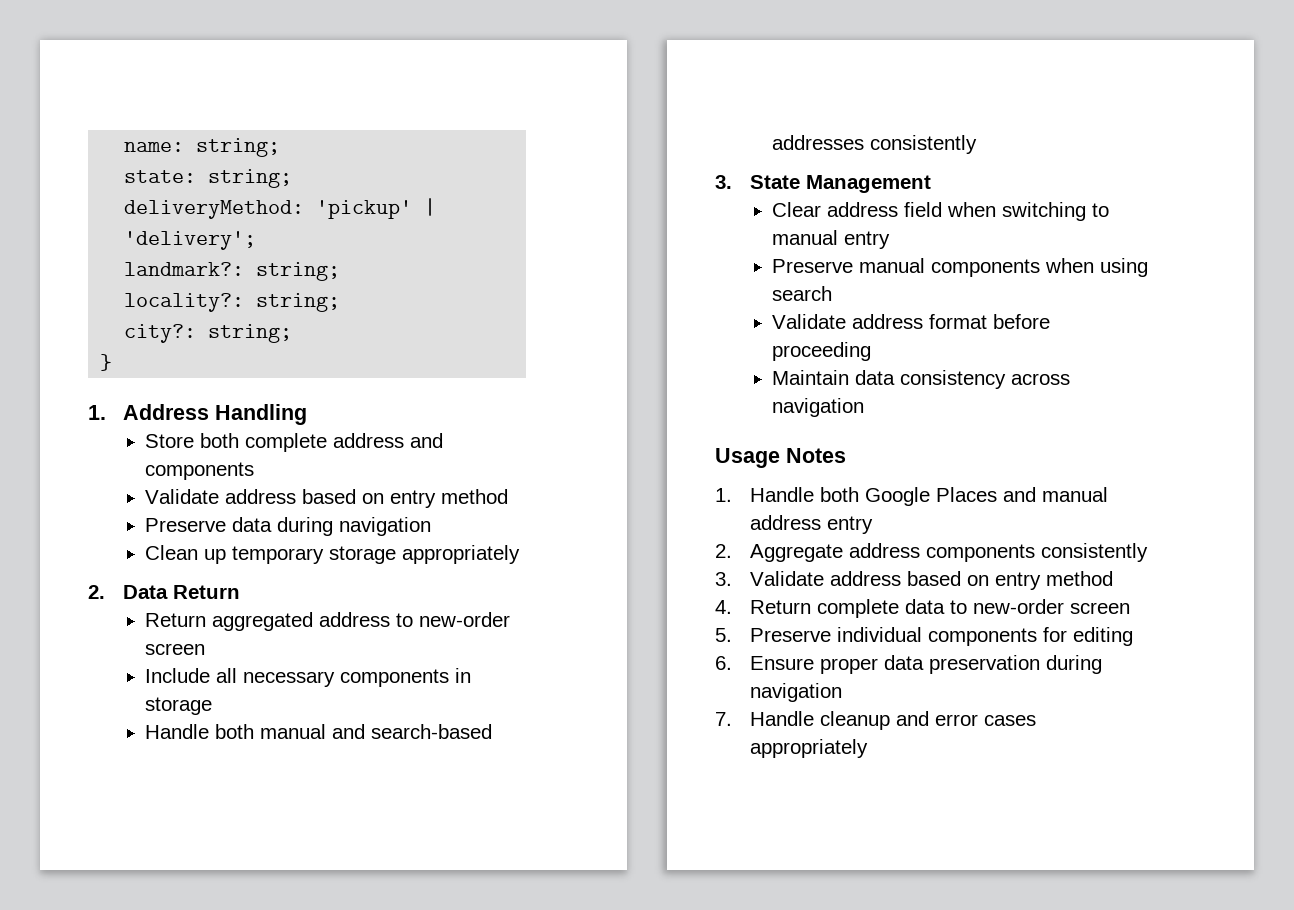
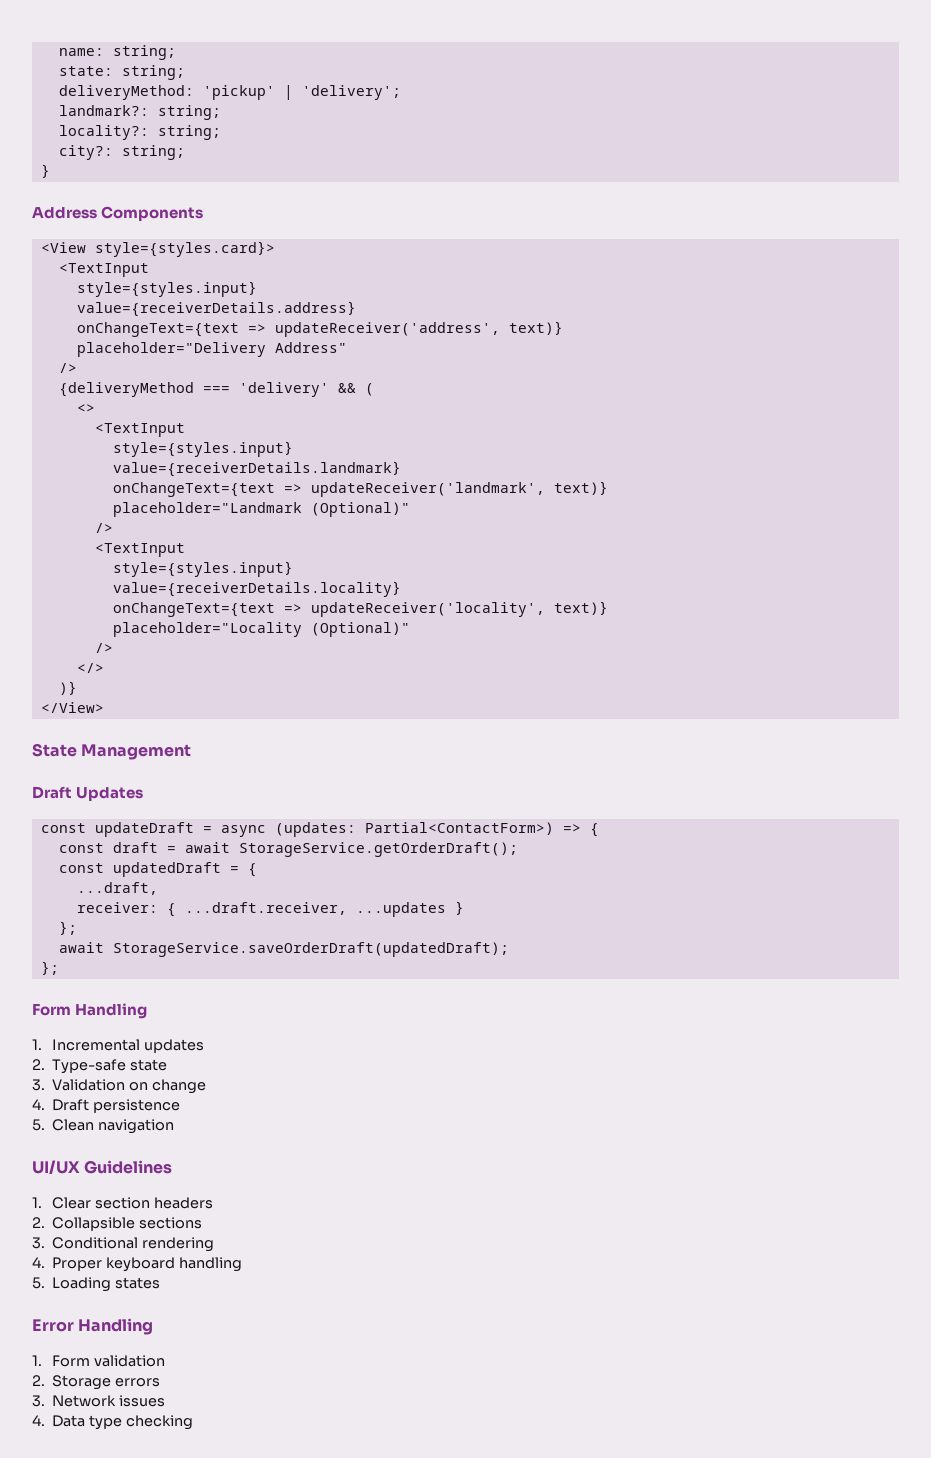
- 1. Address Handling
- Store both complete address and components
- Validate address based on entry method
- Preserve data during navigation
- Clean up temporary storage appropriately
- 2. Data Return
- Return aggregated address to new-order screen
- Include all necessary components in storage
- Handle both manual and search-based addresses consistently
- 3. State Management
- Clear address field when switching to manual entry
- Preserve manual components when using search
- Validate address format before proceeding
- Maintain data consistency across navigation
- Usage Notes
- 1. Handle both Google Places and manual address entry
- 2. Aggregate address components consistently
- 3. Validate address based on entry method
- 4. Return complete data to new-order screen
- 5. Preserve individual components for editing
- 6. Ensure proper data preservation during navigation
- 7. Handle cleanup and error cases appropriately
+ Address Components
+ <View style={styles.card}>
+ <TextInput
+ style={styles.input}
+ value={receiverDetails.address}
+ onChangeText={text => updateReceiver('address', text)}
+ placeholder="Delivery Address"
+ />
+ {deliveryMethod === 'delivery' && (
+ <>
+ <TextInput
+ style={styles.input}
+ value={receiverDetails.landmark}
+ onChangeText={text => updateReceiver('landmark', text)}
+ placeholder="Landmark (Optional)"
+ />
+ <TextInput
+ style={styles.input}
+ value={receiverDetails.locality}
+ onChangeText={text => updateReceiver('locality', text)}
+ placeholder="Locality (Optional)"
+ />
+ </>
+ )}
+ </View>
+ State Management
+ Draft Updates
+ const updateDraft = async (updates: Partial<ContactForm>) => {
+ const draft = await StorageService.getOrderDraft();
+ const updatedDraft = {
+ ...draft,
+ receiver: { ...draft.receiver, ...updates }
+ };
+ await StorageService.saveOrderDraft(updatedDraft);
+ };
+ Form Handling
+ 1. Incremental updates
+ 2. Type-safe state
+ 3. Validation on change
+ 4. Draft persistence
+ 5. Clean navigation
+ UI/UX Guidelines
+ 1. Clear section headers
+ 2. Collapsible sections
+ 3. Conditional rendering
+ 4. Proper keyboard handling
+ 5. Loading states
+ Error Handling
+ 1. Form validation
+ 2. Storage errors
+ 3. Network issues
+ 4. Data type checking

